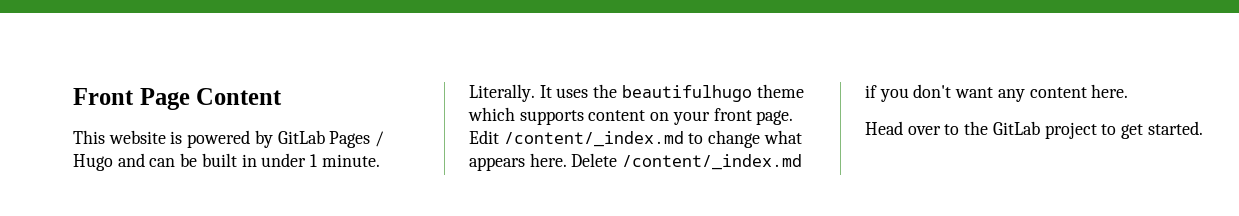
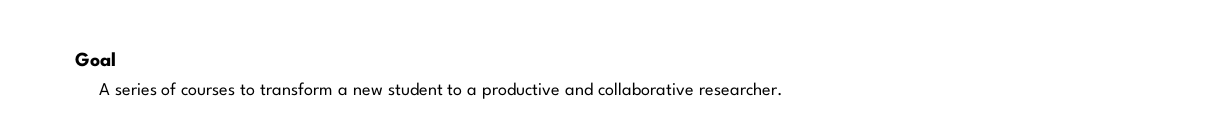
- Front Page Content
- This website is powered by GitLab Pages / Hugo and can be built in under 1 minute. Literally. It uses the beautifulhugo theme which supports content on your front page. Edit /content/_index.md to change what appears here. Delete /content/_index.md if you don't want any content here.
- Head over to the GitLab project to get started.
+ Goal
+ A series of courses to transform a new student to a productive and collaborative researcher.

